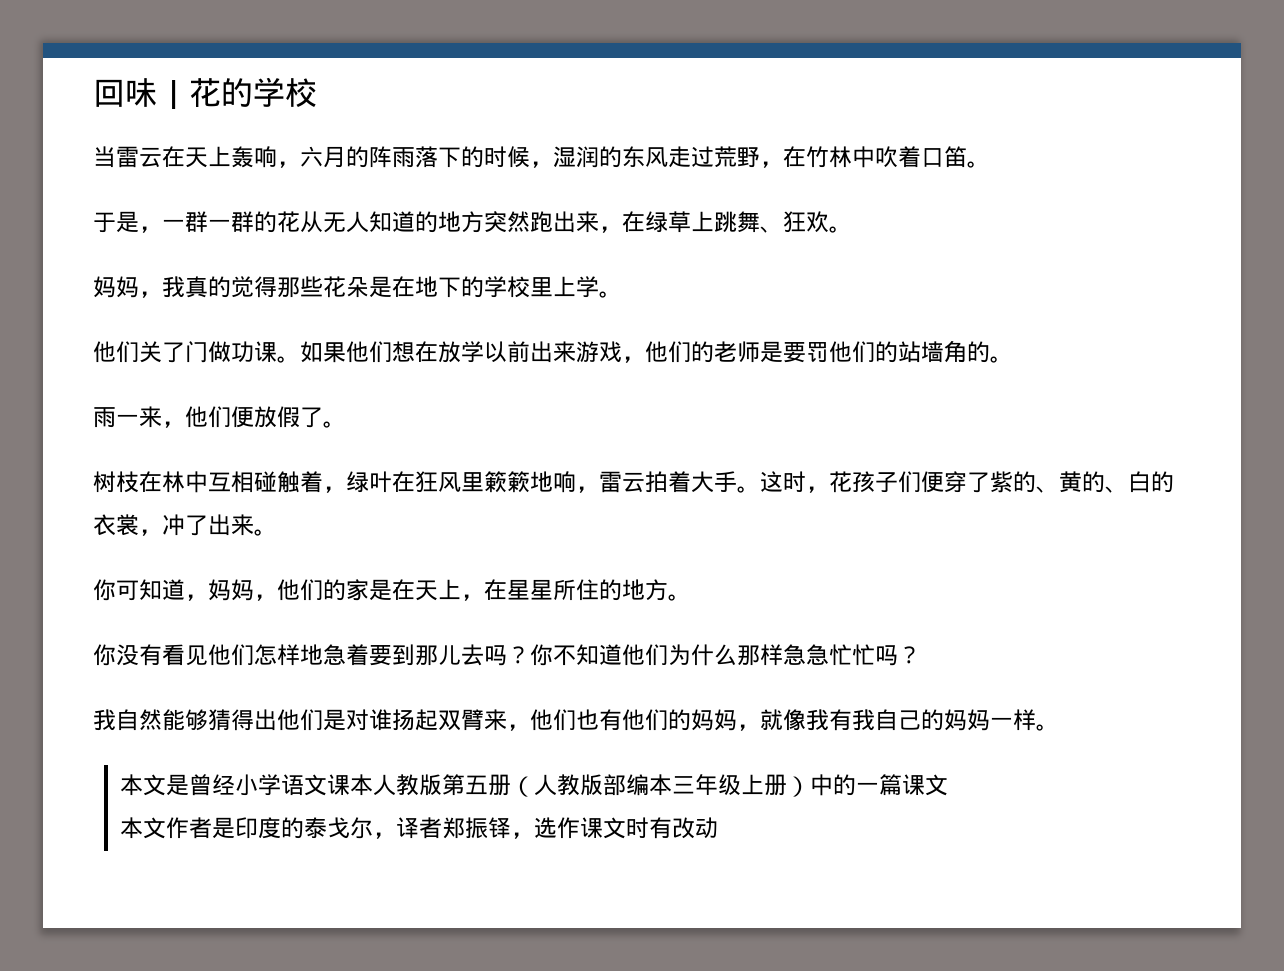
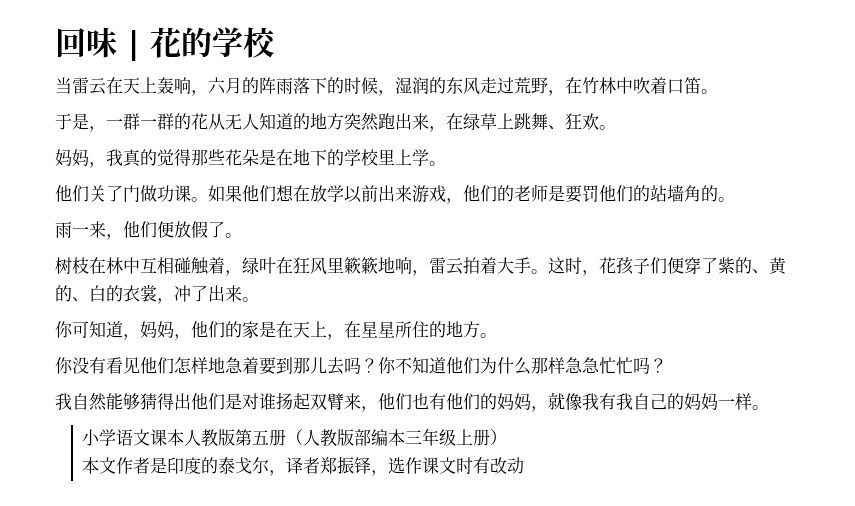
- 本文是曾经小学语文课本人教版第五册（人教版部编本三年级上册）中的一篇课文
+ 小学语文课本人教版第五册（人教版部编本三年级上册）

